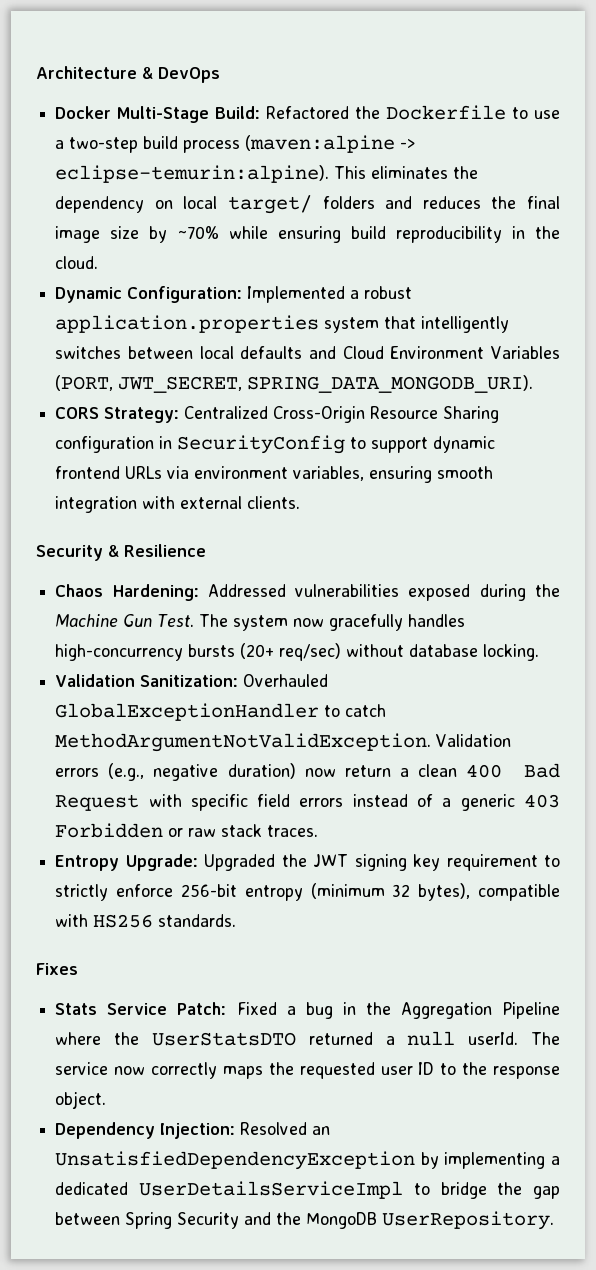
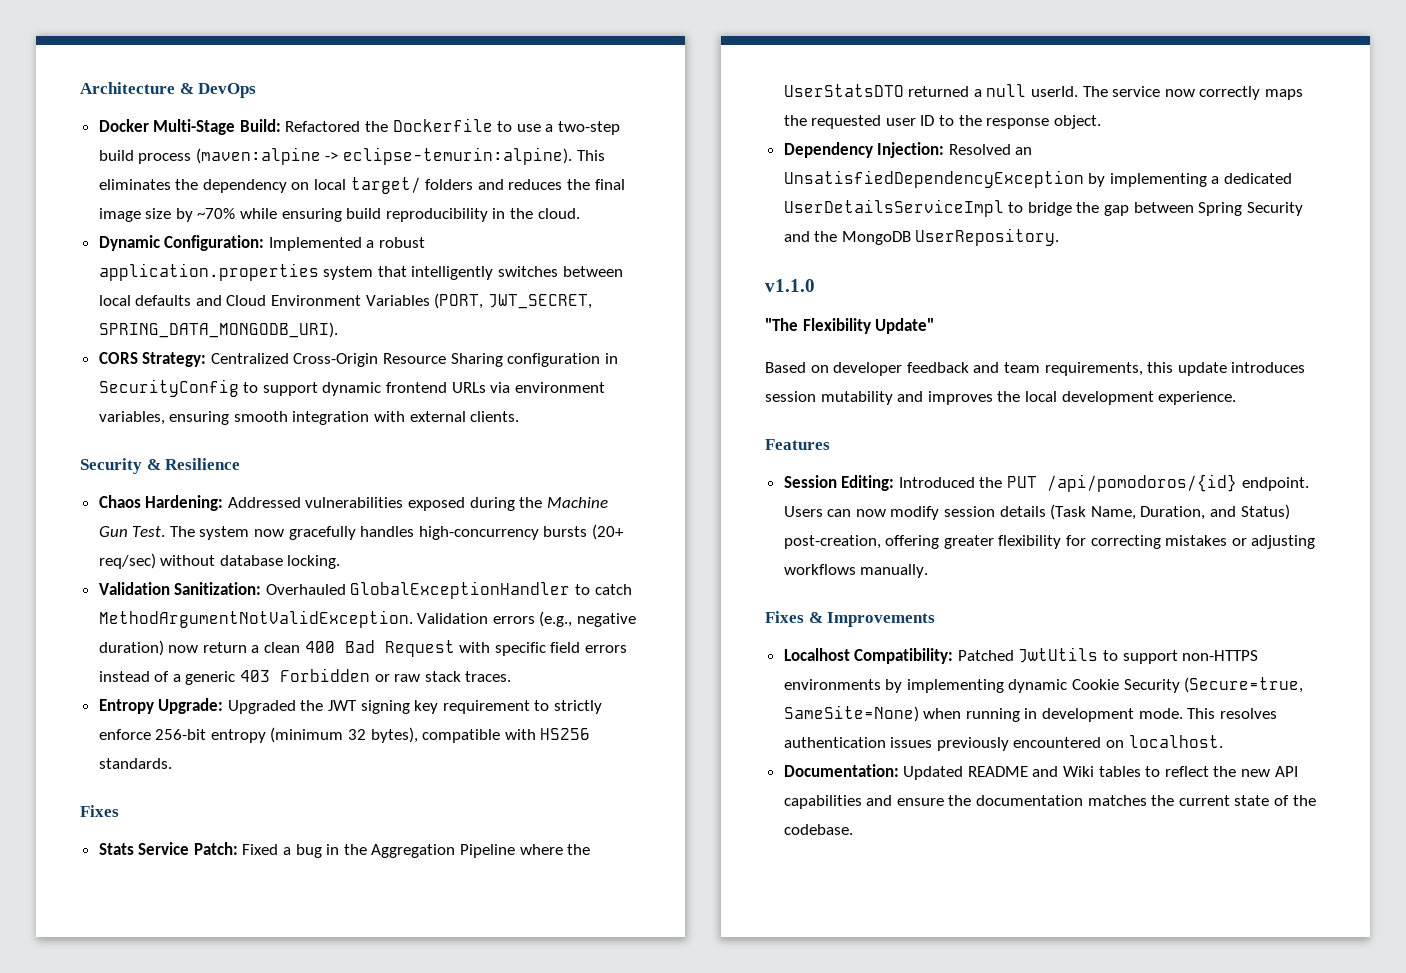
+ v1.1.0
+ "The Flexibility Update"
+ Based on developer feedback and team requirements, this update introduces session mutability and improves the local development experience.
+ Features
+ Session Editing: Introduced the PUT /api/pomodoros/{id} endpoint. Users can now modify session details (Task Name, Duration, and Status) post-creation, offering greater flexibility for correcting mistakes or adjusting workflows manually.
+ Fixes & Improvements
+ Localhost Compatibility: Patched JwtUtils to support non-HTTPS environments by implementing dynamic Cookie Security (Secure=true, SameSite=None) when running in development mode. This resolves authentication issues previously encountered on localhost.
+ Documentation: Updated README and Wiki tables to reflect the new API capabilities and ensure the documentation matches the current state of the codebase.

